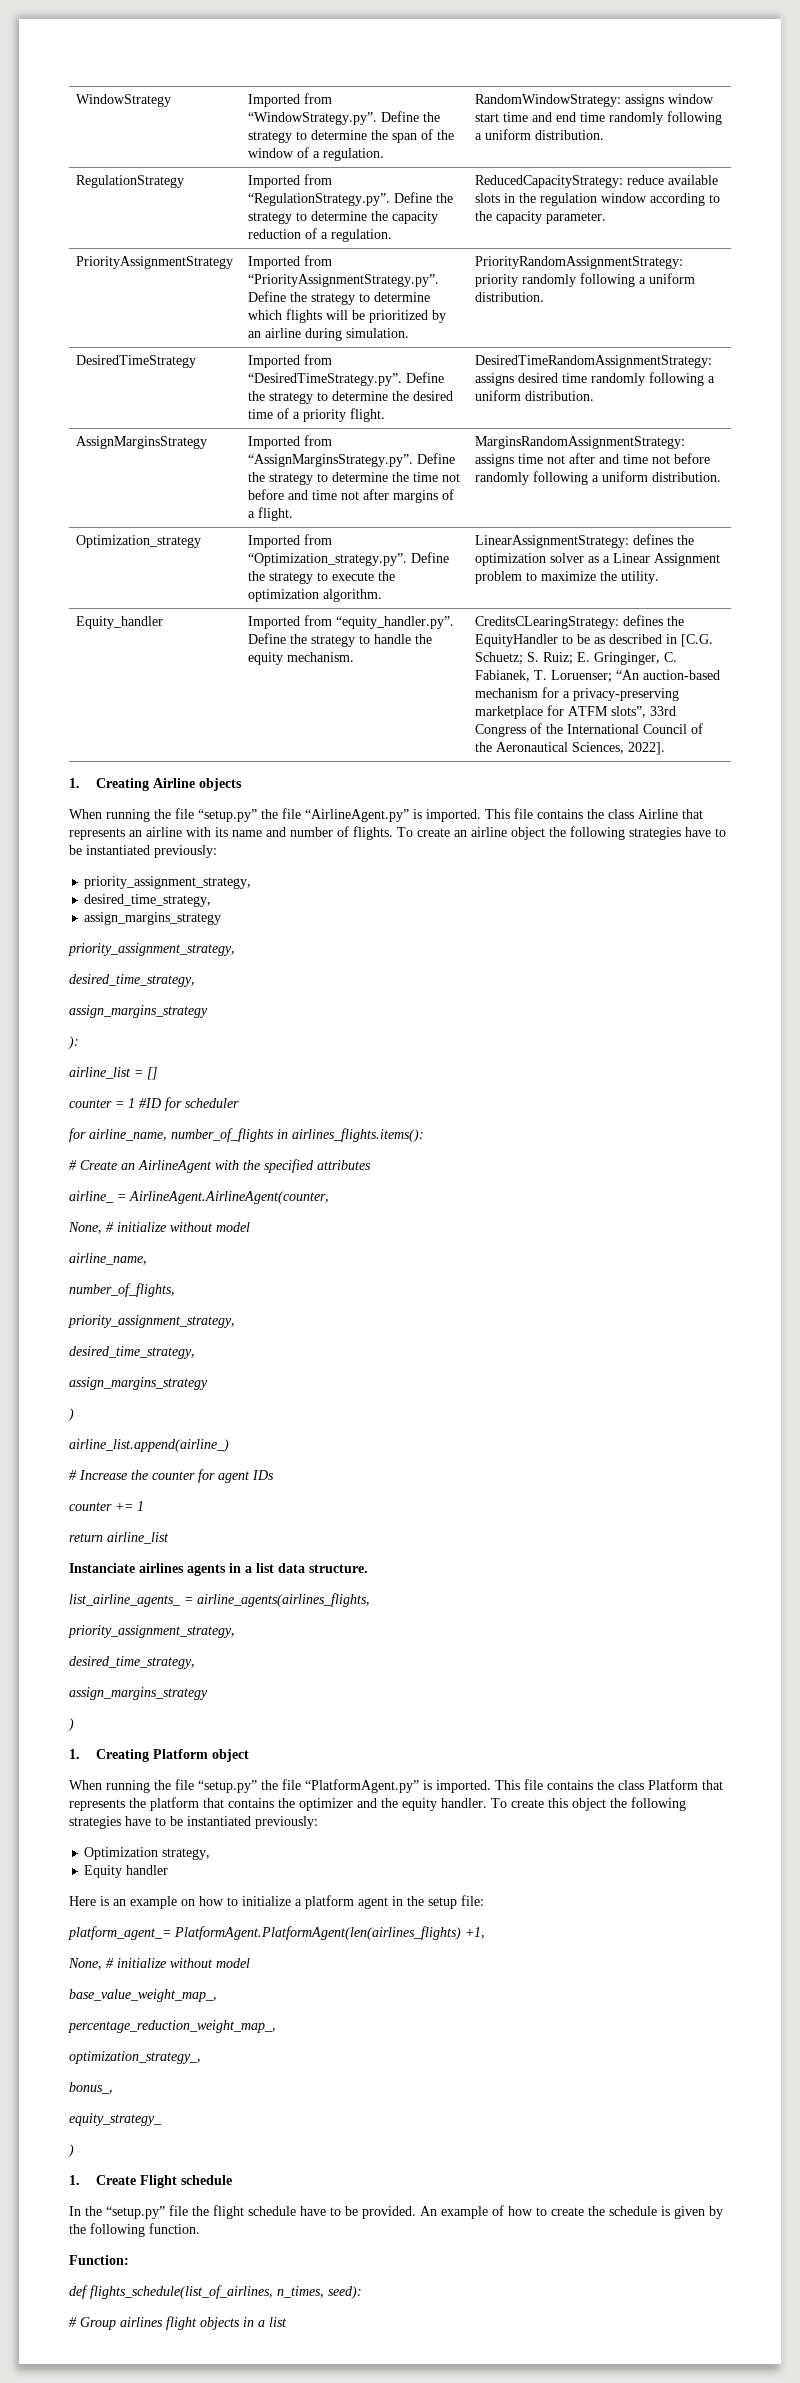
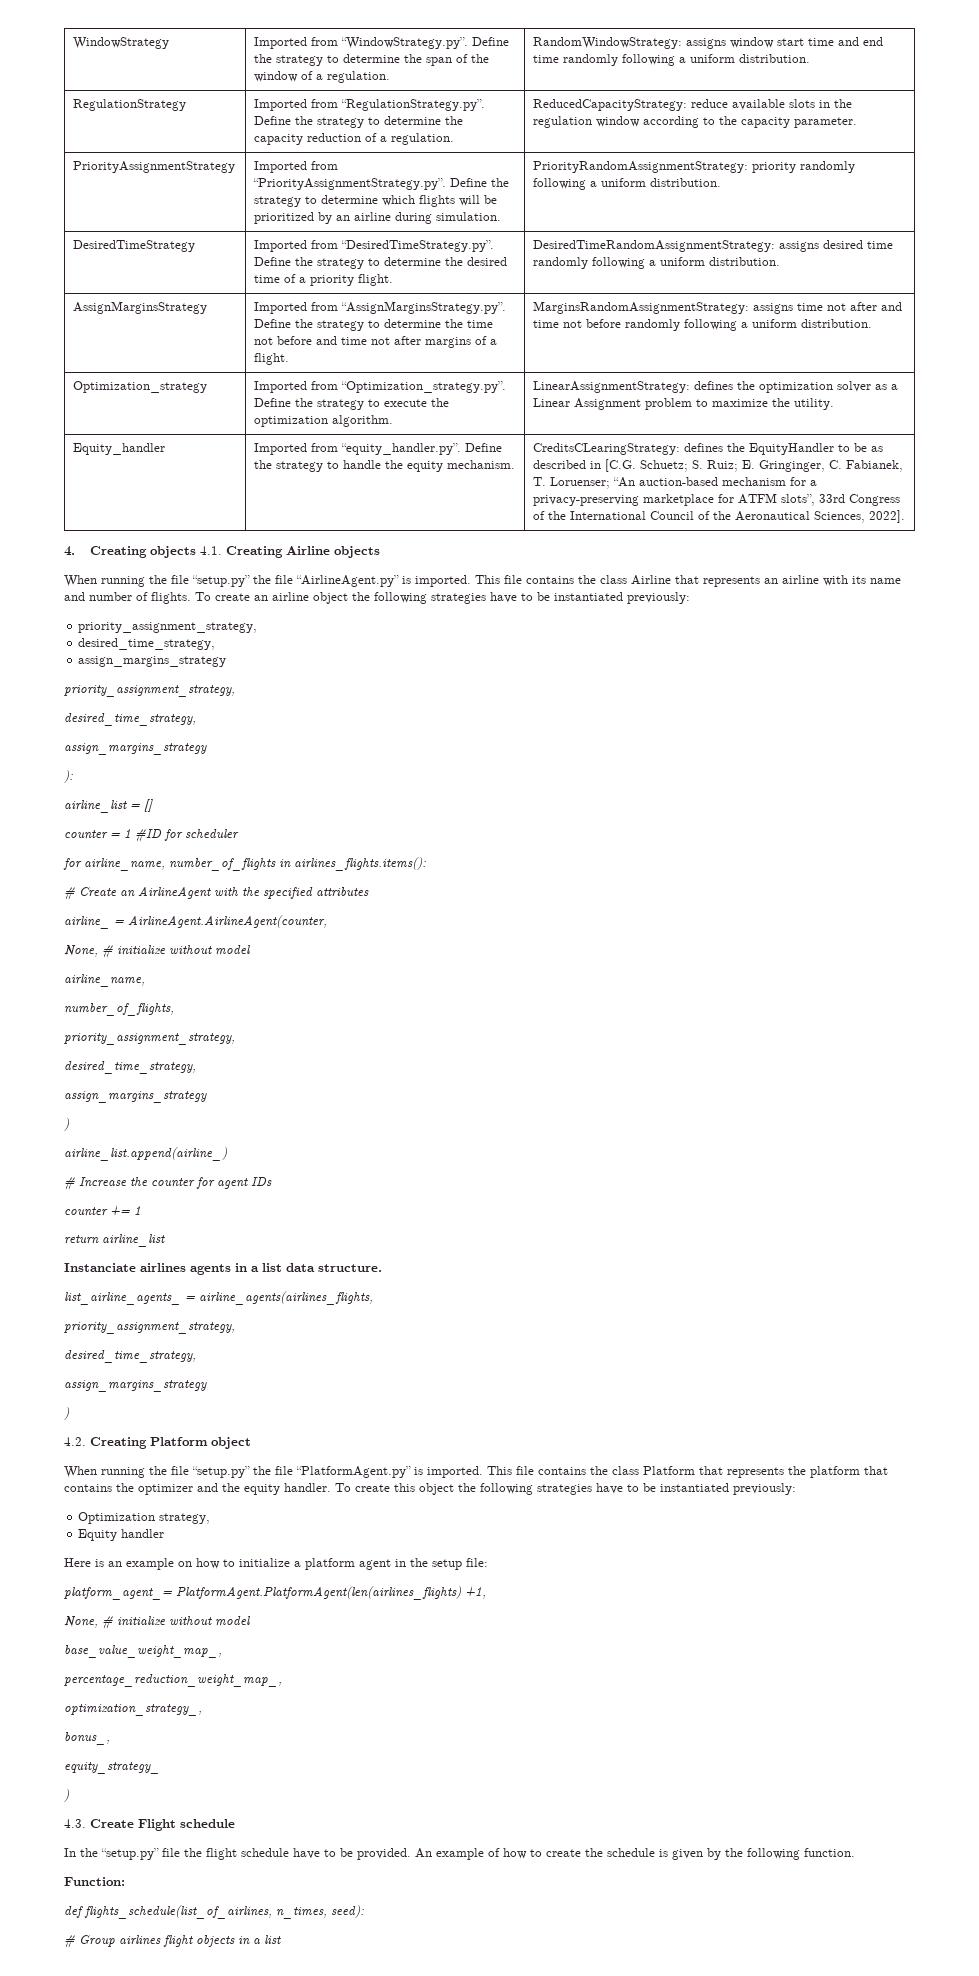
- 1. Creating Airline objects
+ 4. Creating objects 4.1. Creating Airline objects
- 1. Creating Platform object
+ 4.2. Creating Platform object
- 1. Create Flight schedule
+ 4.3. Create Flight schedule

